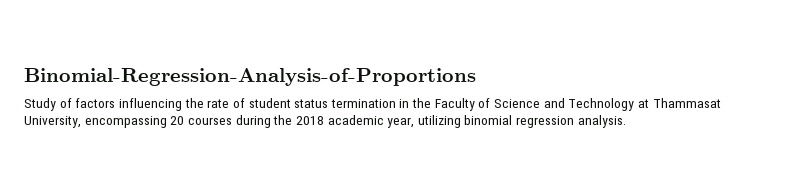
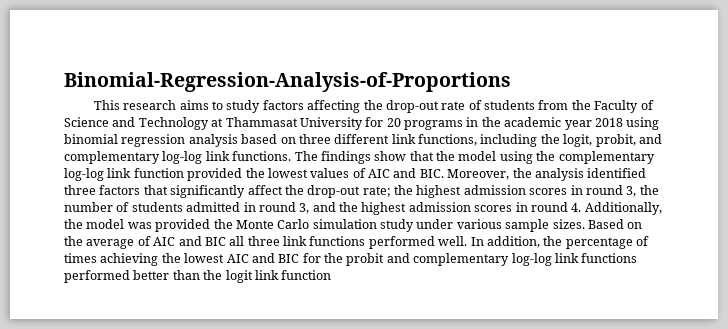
- Study of factors influencing the rate of student status termination in the Faculty of Science and Technology at Thammasat University, encompassing 20 courses during the 2018 academic year, utilizing binomial regression analysis.
+ This research aims to study factors affecting the drop-out rate of students from the Faculty of Science and Technology at Thammasat University for 20 programs in the academic year 2018 using binomial regression analysis based on three different link functions, including the logit, probit, and complementary log-log link functions. The findings show that the model using the complementary log-log link function provided the lowest values of AIC and BIC. Moreover, the analysis identified three factors that significantly affect the drop-out rate; the highest admission scores in round 3, the number of students admitted in round 3, and the highest admission scores in round 4. Additionally, the model was provided the Monte Carlo simulation study under various sample sizes. Based on the average of AIC and BIC all three link functions performed well. In addition, the percentage of times achieving the lowest AIC and BIC for the probit and complementary log-log link functions performed better than the logit link function

